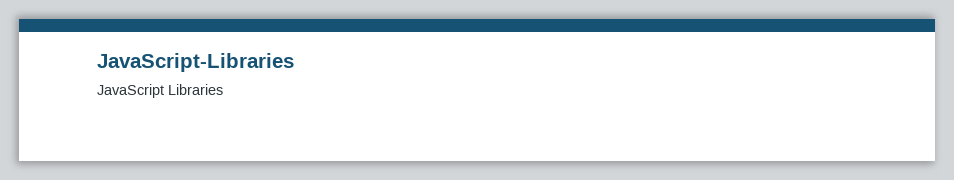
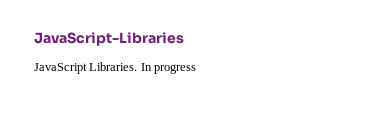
- JavaScript Libraries
+ JavaScript Libraries. In progress

